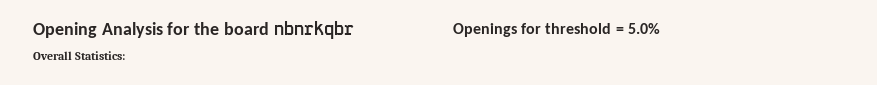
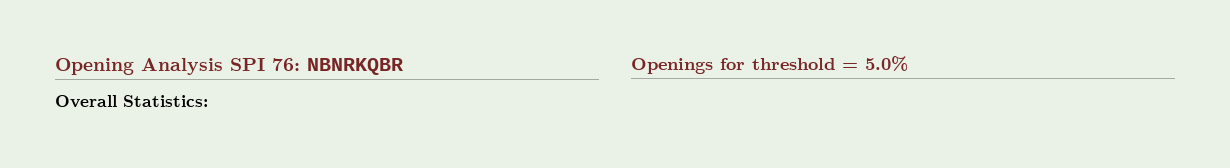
- Opening Analysis for the board nbnrkqbr
+ Opening Analysis SPI 76: NBNRKQBR

